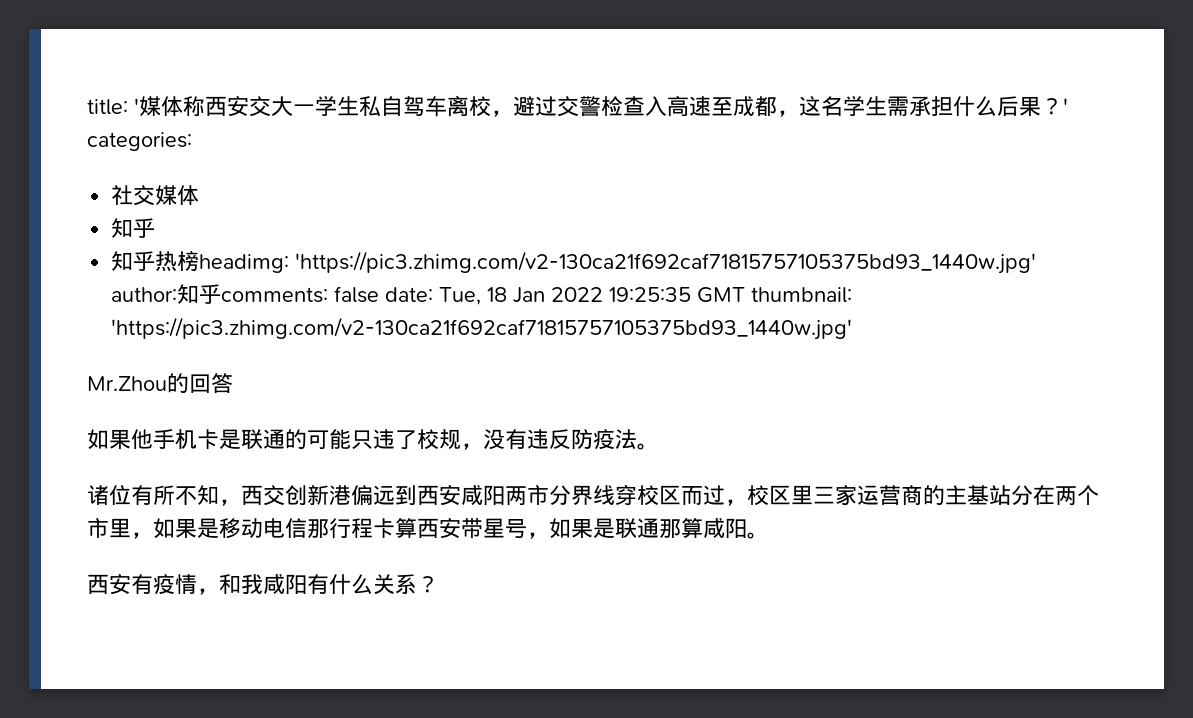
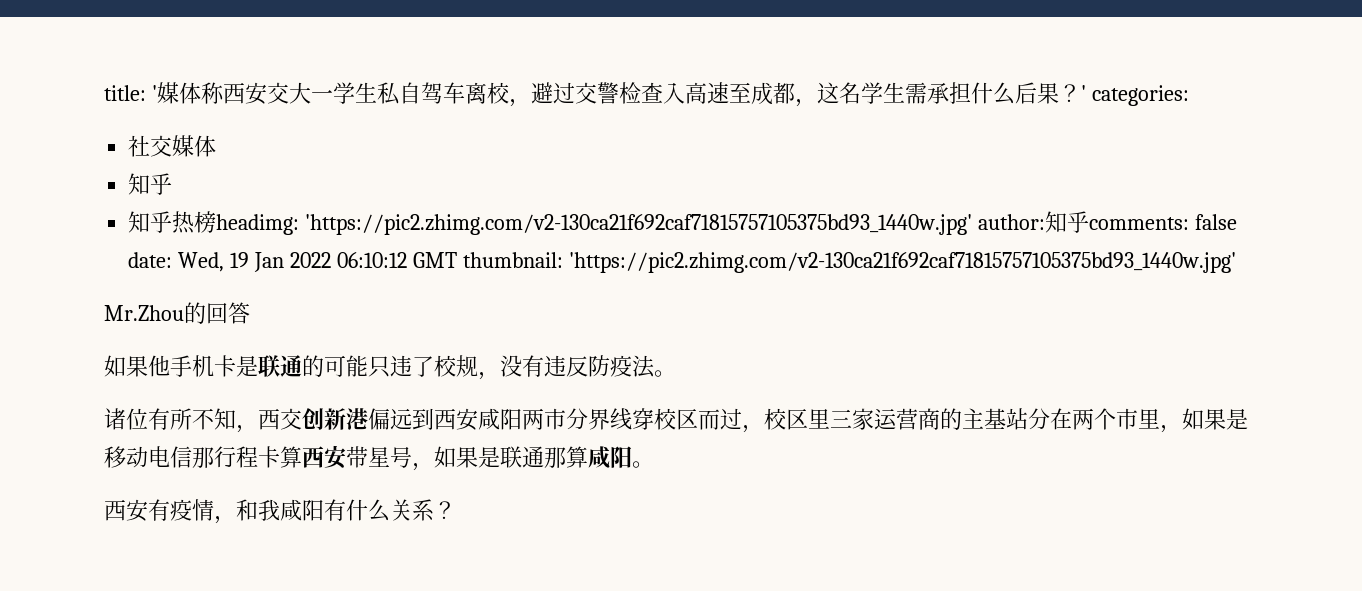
- 知乎热榜headimg: 'https://pic3.zhimg.com/v2-130ca21f692caf71815757105375bd93_1440w.jpg' author:知乎comments: false date: Tue, 18 Jan 2022 19:25:35 GMT thumbnail: 'https://pic3.zhimg.com/v2-130ca21f692caf71815757105375bd93_1440w.jpg'
+ 知乎热榜headimg: 'https://pic2.zhimg.com/v2-130ca21f692caf71815757105375bd93_1440w.jpg' author:知乎comments: false date: Wed, 19 Jan 2022 06:10:12 GMT thumbnail: 'https://pic2.zhimg.com/v2-130ca21f692caf71815757105375bd93_1440w.jpg'

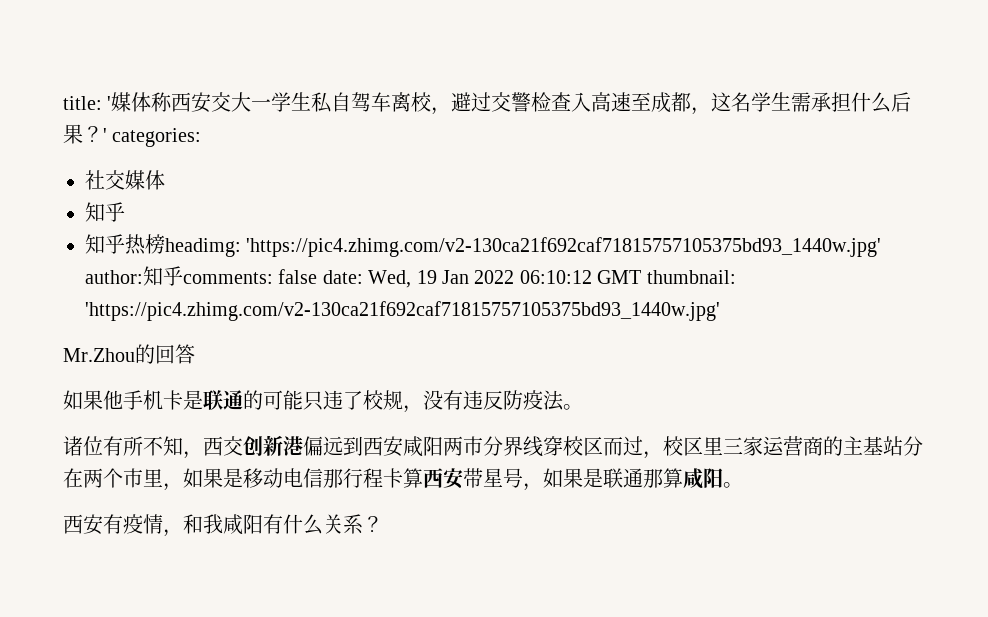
- 知乎热榜headimg: 'https://pic2.zhimg.com/v2-130ca21f692caf71815757105375bd93_1440w.jpg' author:知乎comments: false date: Wed, 19 Jan 2022 06:10:12 GMT thumbnail: 'https://pic2.zhimg.com/v2-130ca21f692caf71815757105375bd93_1440w.jpg'
+ 知乎热榜headimg: 'https://pic4.zhimg.com/v2-130ca21f692caf71815757105375bd93_1440w.jpg' author:知乎comments: false date: Wed, 19 Jan 2022 06:10:12 GMT thumbnail: 'https://pic4.zhimg.com/v2-130ca21f692caf71815757105375bd93_1440w.jpg'

